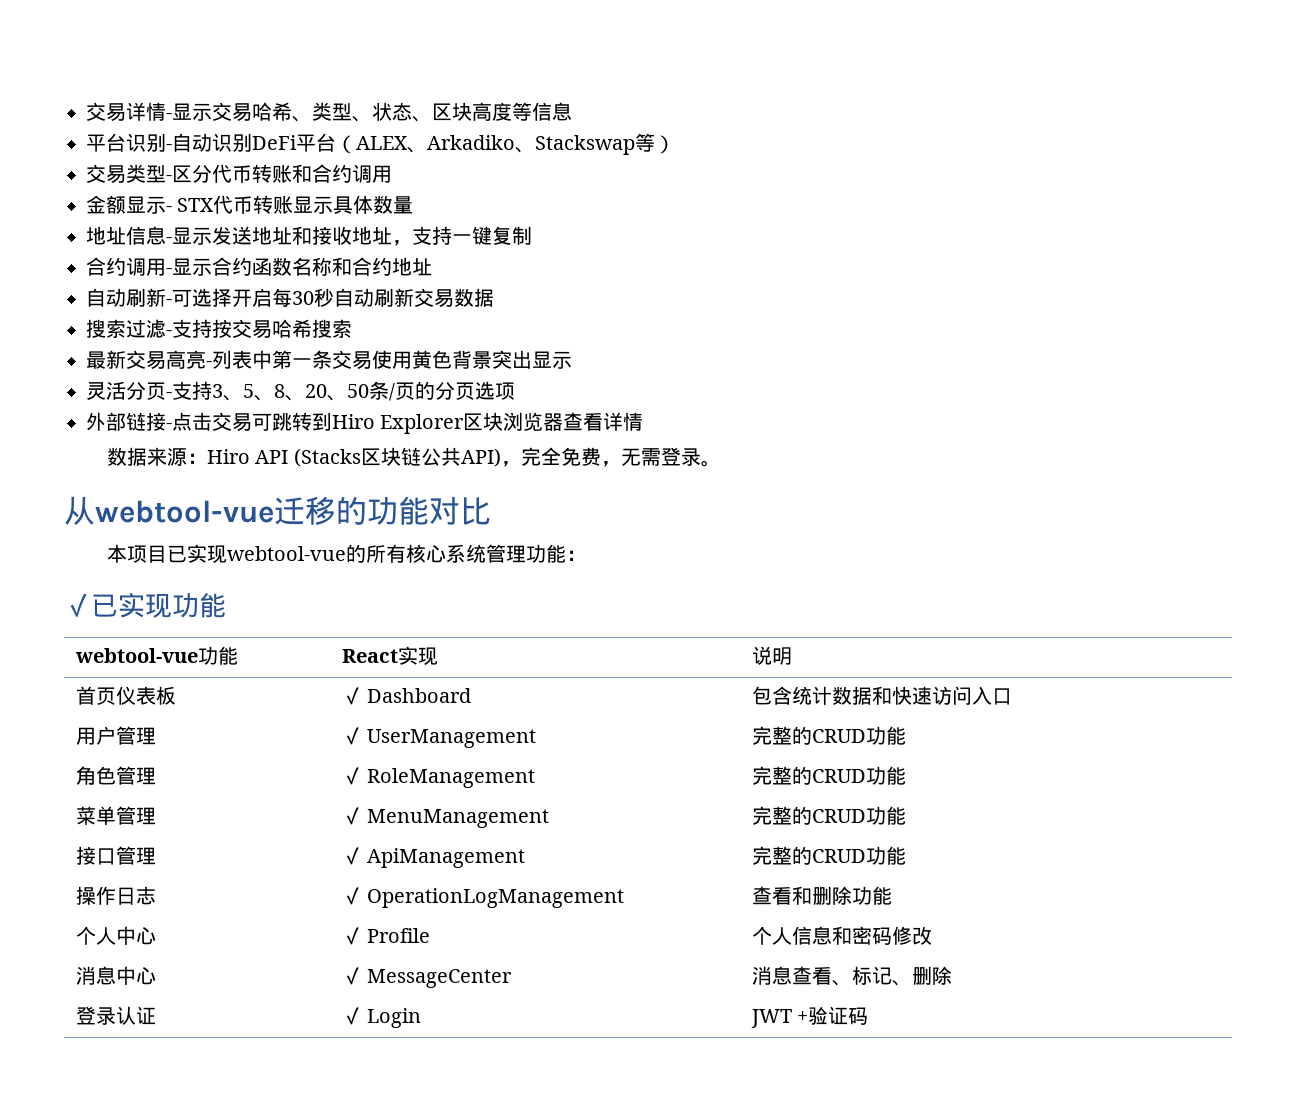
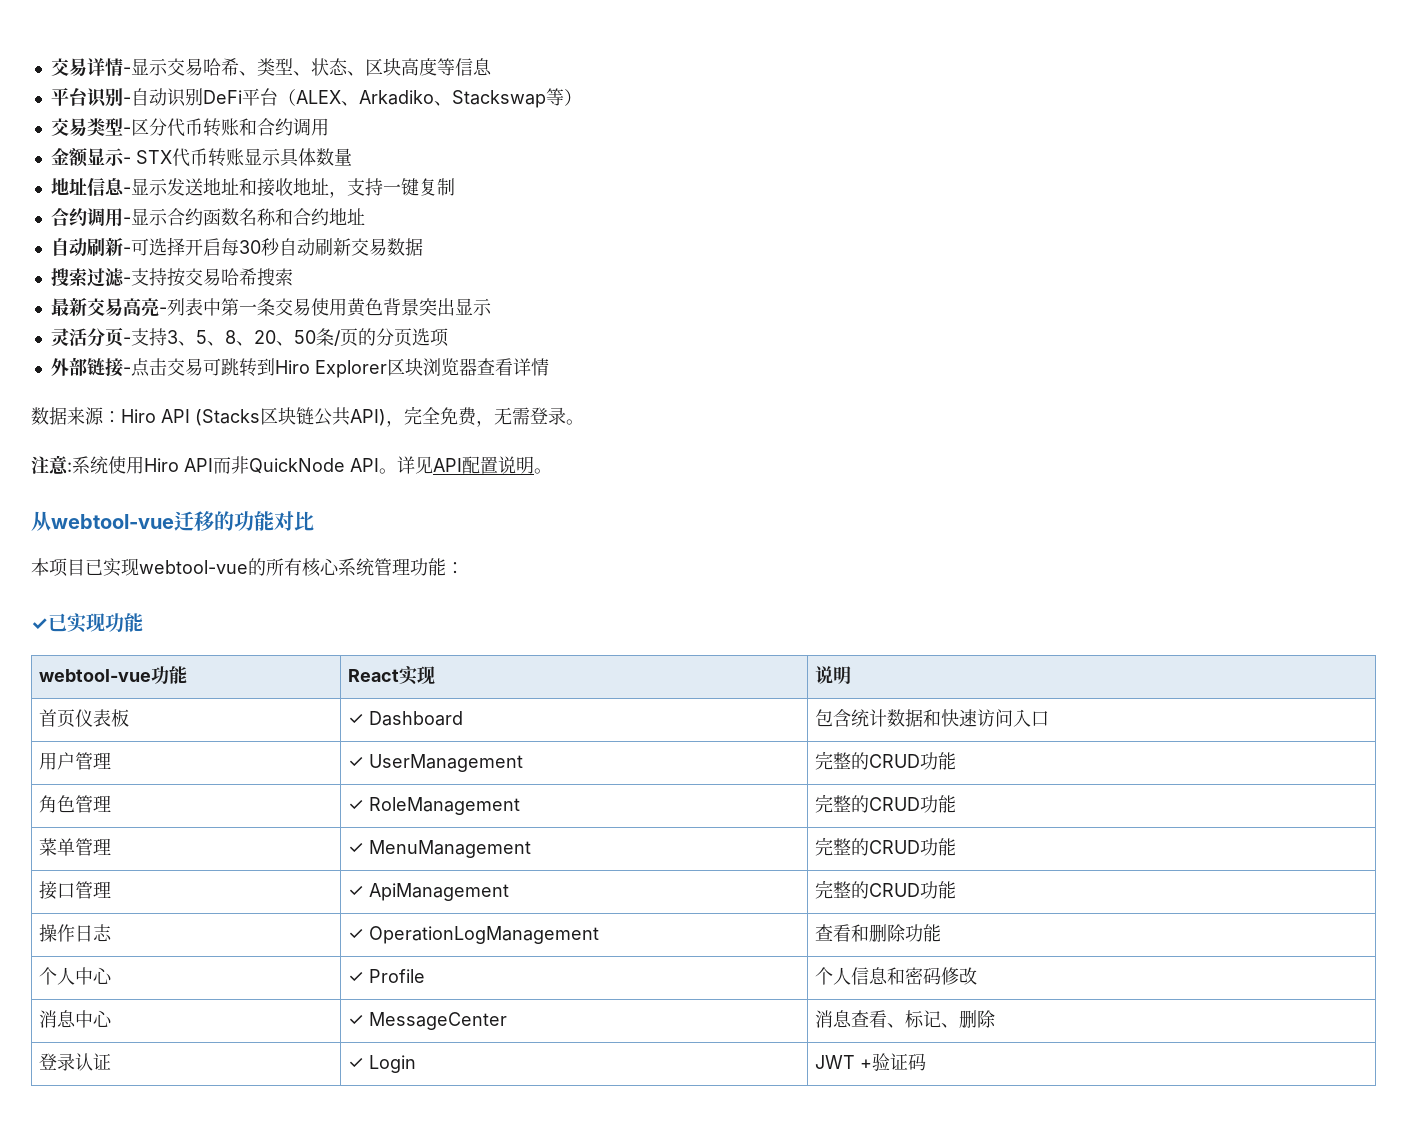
+ 注意:系统使用Hiro API而非QuickNode API。详见API配置说明。

